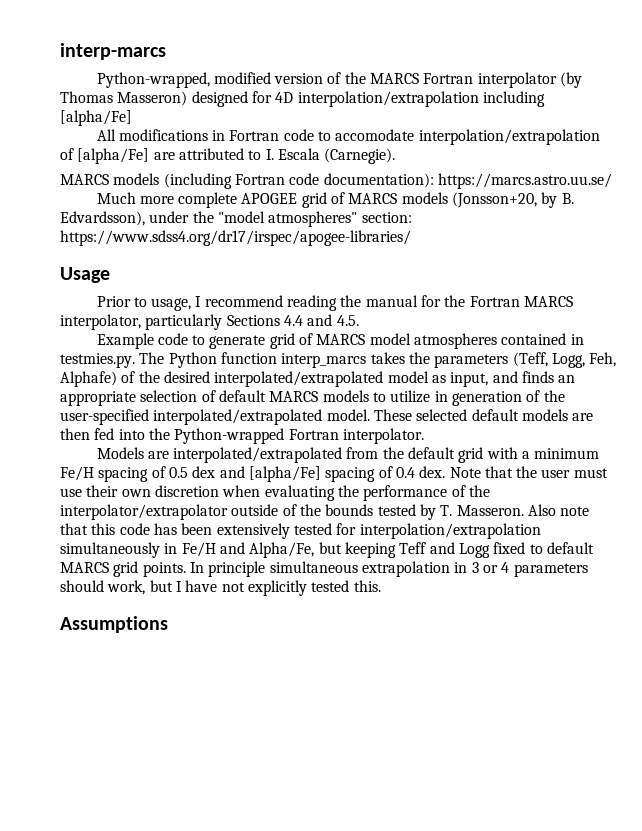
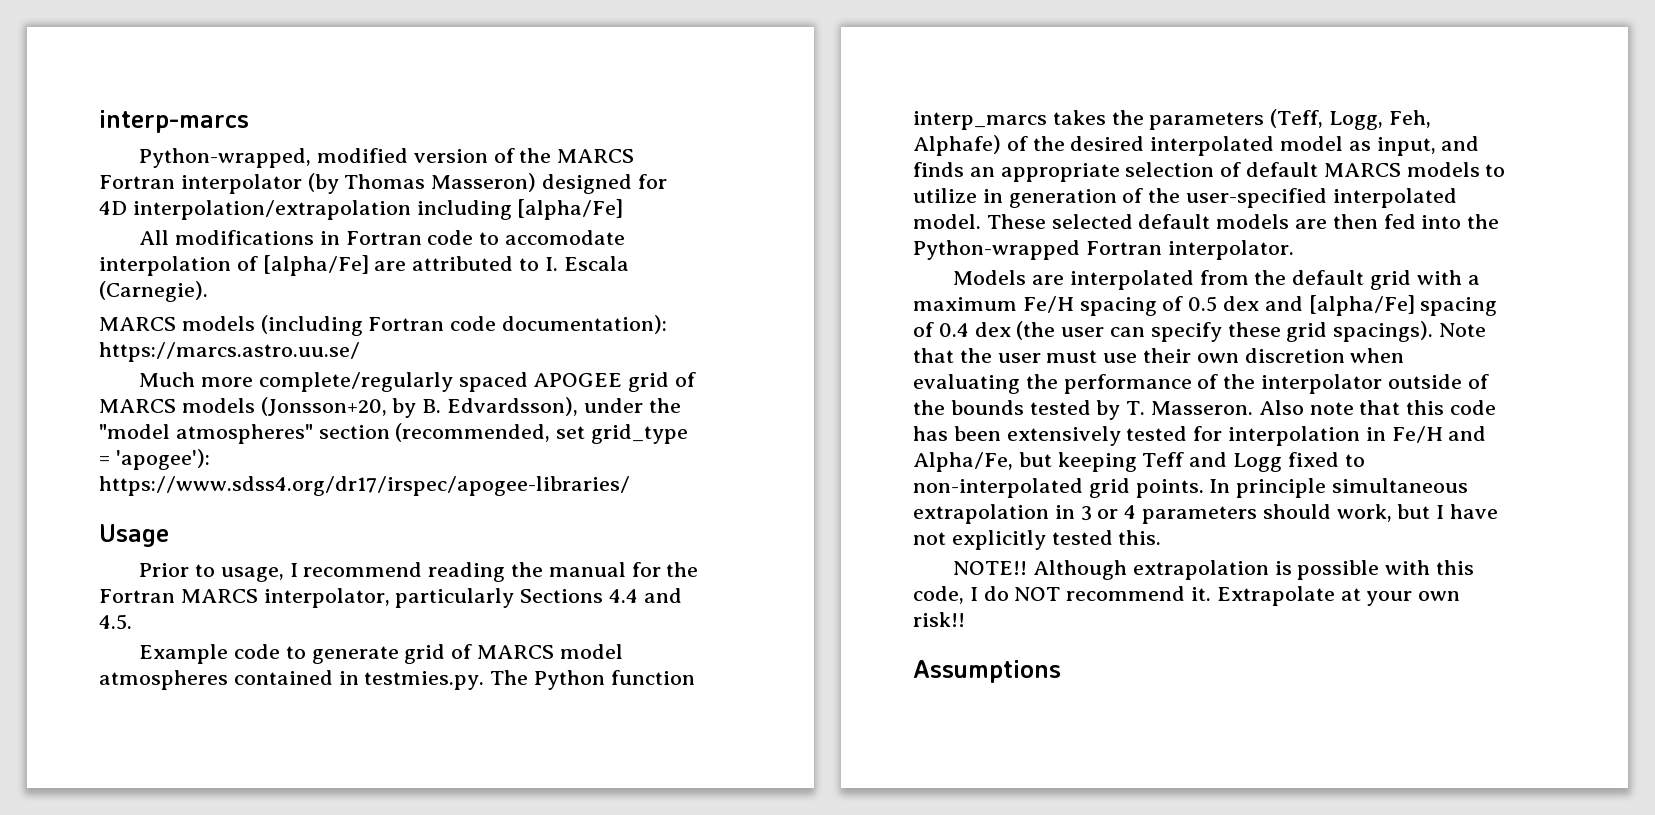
- All modifications in Fortran code to accomodate interpolation/extrapolation of [alpha/Fe] are attributed to I. Escala (Carnegie).
+ All modifications in Fortran code to accomodate interpolation of [alpha/Fe] are attributed to I. Escala (Carnegie).
- Much more complete APOGEE grid of MARCS models (Jonsson+20, by B. Edvardsson), under the "model atmospheres" section: https://www.sdss4.org/dr17/irspec/apogee-libraries/
+ Much more complete/regularly spaced APOGEE grid of MARCS models (Jonsson+20, by B. Edvardsson), under the "model atmospheres" section (recommended, set grid_type = 'apogee'): https://www.sdss4.org/dr17/irspec/apogee-libraries/
- Example code to generate grid of MARCS model atmospheres contained in testmies.py. The Python function interp_marcs takes the parameters (Teff, Logg, Feh, Alphafe) of the desired interpolated/extrapolated model as input, and finds an appropriate selection of default MARCS models to utilize in generation of the user-specified interpolated/extrapolated model.
+ Example code to generate grid of MARCS model atmospheres contained in testmies.py. The Python function interp_marcs takes the parameters (Teff, Logg, Feh, Alphafe) of the desired interpolated model as input, and finds an appropriate selection of default MARCS models to utilize in generation of the user-specified interpolated model.
- Models are interpolated/extrapolated from the default grid with a minimum Fe/H spacing of 0.5 dex and [alpha/Fe] spacing of 0.4 dex.
+ Models are interpolated from the default grid with a maximum Fe/H spacing of 0.5 dex and [alpha/Fe] spacing of 0.4 dex (the user can specify these grid spacings).
- Note that the user must use their own discretion when evaluating the performance of the interpolator/extrapolator outside of the bounds tested by T. Masseron.
+ Note that the user must use their own discretion when evaluating the performance of the interpolator outside of the bounds tested by T. Masseron.
- Also note that this code has been extensively tested for interpolation/extrapolation simultaneously in Fe/H and Alpha/Fe, but keeping Teff and Logg fixed to default MARCS grid points.
+ Also note that this code has been extensively tested for interpolation in Fe/H and Alpha/Fe, but keeping Teff and Logg fixed to non-interpolated grid points.
+ NOTE!! Although extrapolation is possible with this code, I do NOT recommend it. Extrapolate at your own risk!!

